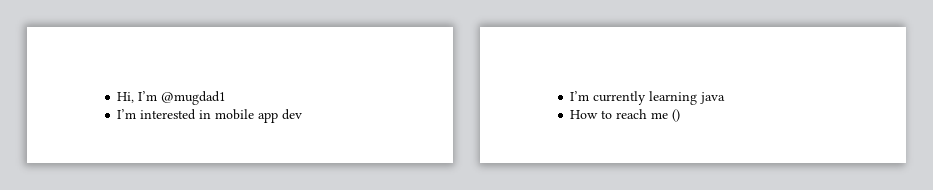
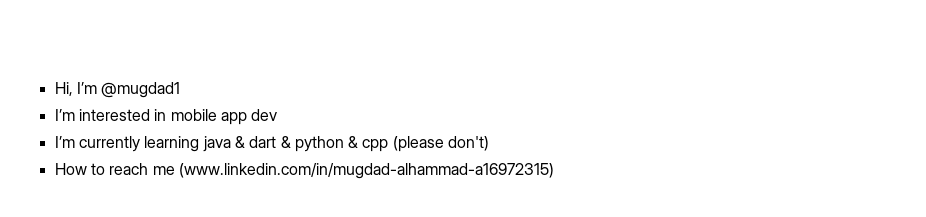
- I’m currently learning java
+ I’m currently learning java & dart & python & cpp (please don't)
- How to reach me ()
+ How to reach me (www.linkedin.com/in/mugdad-alhammad-a16972315)

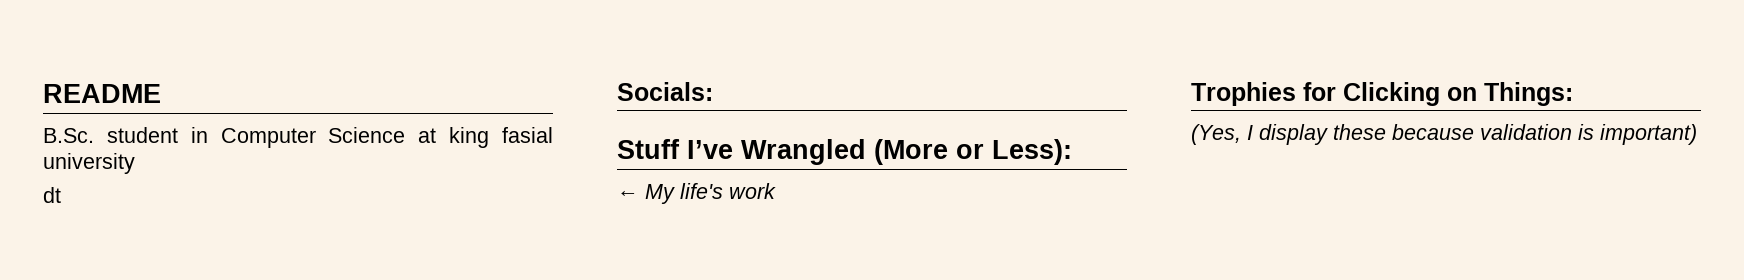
- Hi, I’m @mugdad1
- I’m interested in mobile app dev
- I’m currently learning java & dart & python & cpp (please don't)
- How to reach me (www.linkedin.com/in/mugdad-alhammad-a16972315)
+ README
+ B.Sc. student in Computer Science at king fasial university
+ dt
+ Socials:
+ Stuff I’ve Wrangled (More or Less):
+ ← My life's work
+ Trophies for Clicking on Things:
+ (Yes, I display these because validation is important)

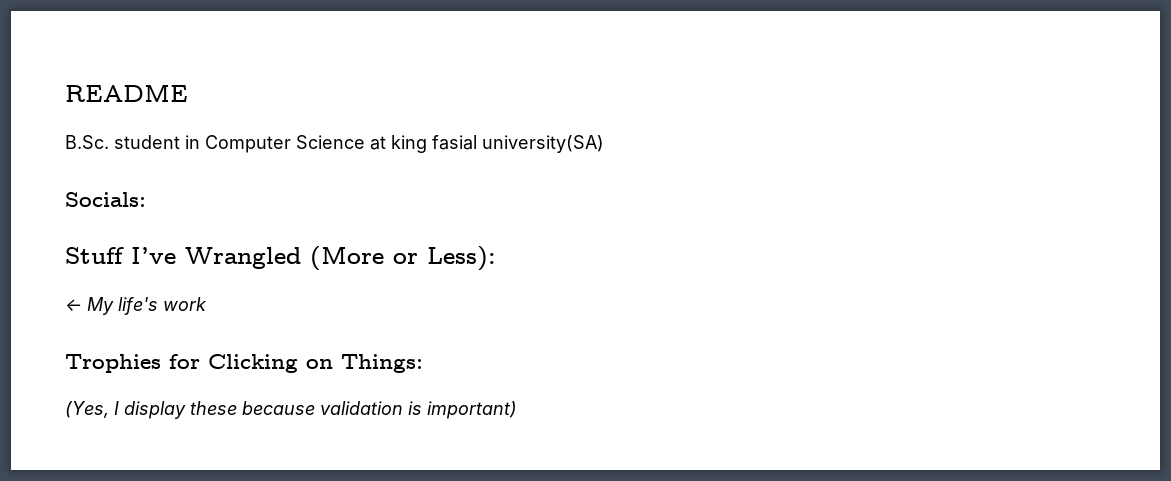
- B.Sc. student in Computer Science at king fasial university
- dt
+ B.Sc. student in Computer Science at king fasial university(SA)

